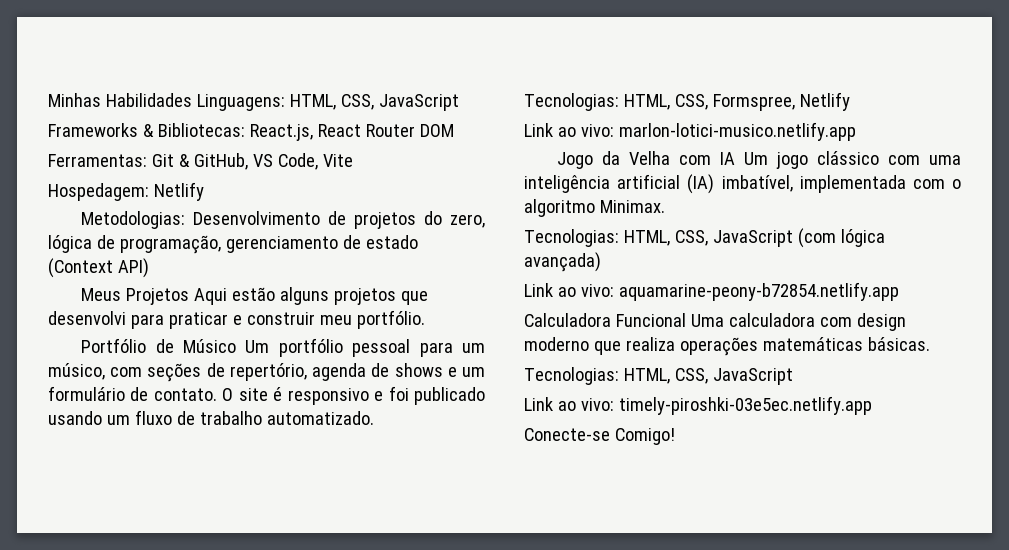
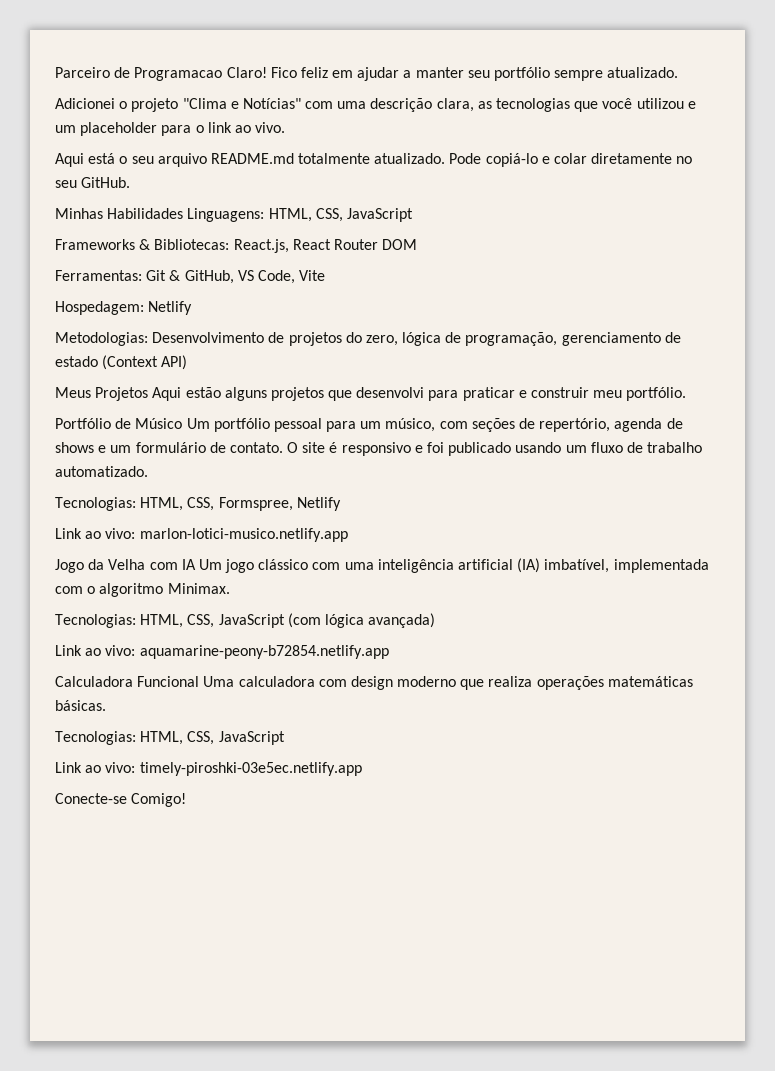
+ Parceiro de Programacao Claro! Fico feliz em ajudar a manter seu portfólio sempre atualizado.
+ Adicionei o projeto "Clima e Notícias" com uma descrição clara, as tecnologias que você utilizou e um placeholder para o link ao vivo.
+ Aqui está o seu arquivo README.md totalmente atualizado. Pode copiá-lo e colar diretamente no seu GitHub.

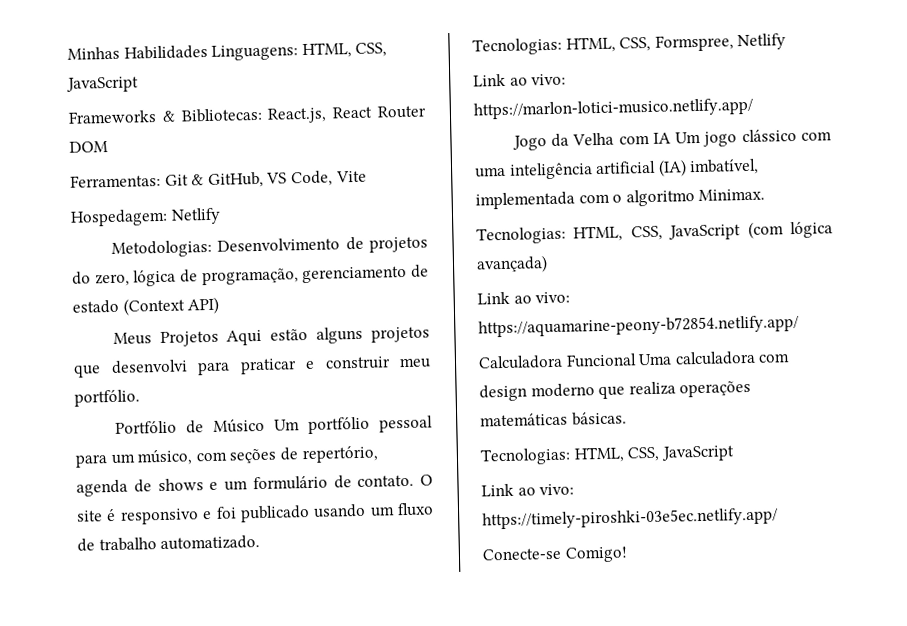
- Parceiro de Programacao Claro! Fico feliz em ajudar a manter seu portfólio sempre atualizado.
- Adicionei o projeto "Clima e Notícias" com uma descrição clara, as tecnologias que você utilizou e um placeholder para o link ao vivo.
- Aqui está o seu arquivo README.md totalmente atualizado. Pode copiá-lo e colar diretamente no seu GitHub.
- Link ao vivo: marlon-lotici-musico.netlify.app
+ Link ao vivo: https://marlon-lotici-musico.netlify.app/
- Link ao vivo: aquamarine-peony-b72854.netlify.app
+ Link ao vivo: https://aquamarine-peony-b72854.netlify.app/
- Link ao vivo: timely-piroshki-03e5ec.netlify.app
+ Link ao vivo: https://timely-piroshki-03e5ec.netlify.app/

